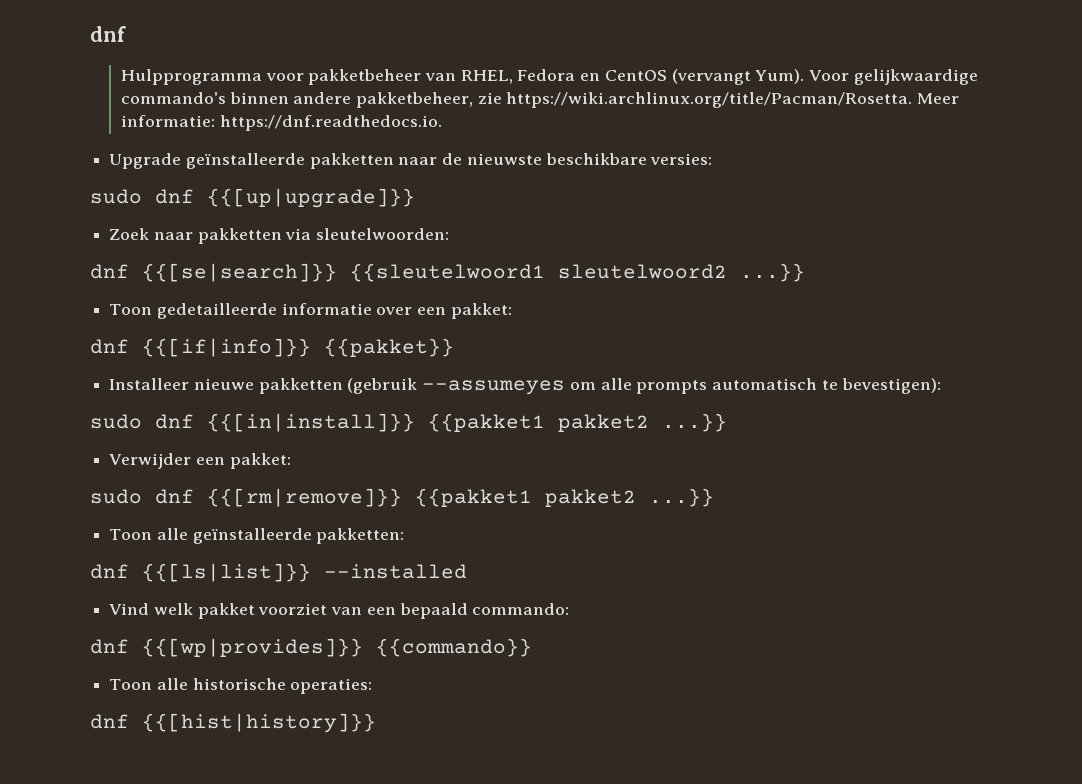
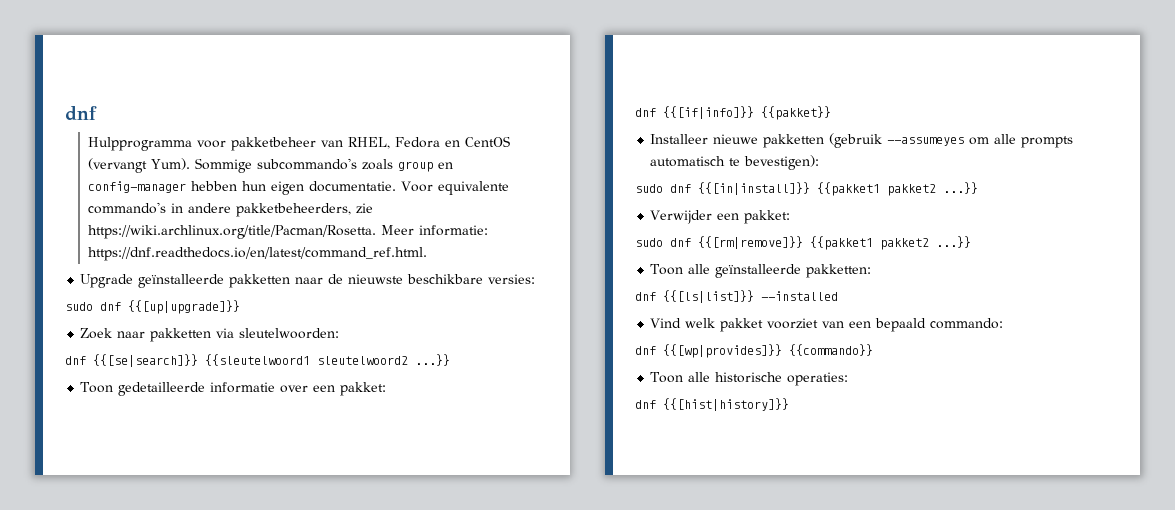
- Voor gelijkwaardige commando's binnen andere pakketbeheer, zie https://wiki.archlinux.org/title/Pacman/Rosetta. Meer informatie: https://dnf.readthedocs.io.
+ Sommige subcommando's zoals group en config-manager hebben hun eigen documentatie. Voor equivalente commando's in andere pakketbeheerders, zie https://wiki.archlinux.org/title/Pacman/Rosetta. Meer informatie: https://dnf.readthedocs.io/en/latest/command_ref.html.

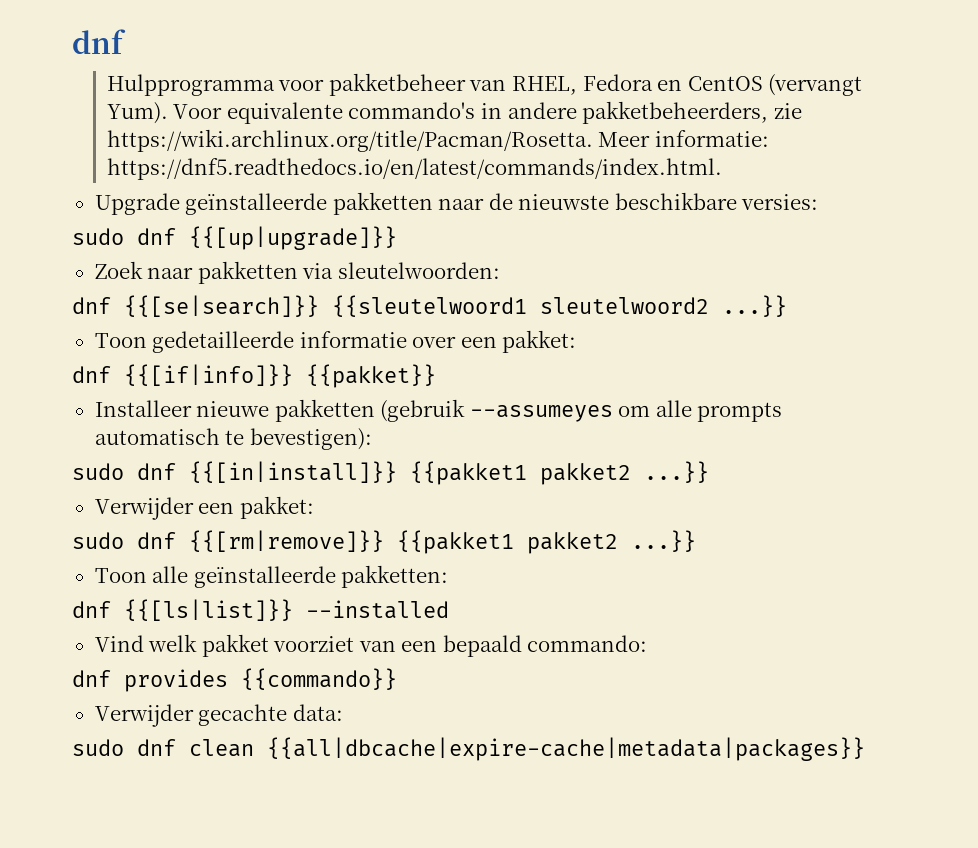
- Sommige subcommando's zoals group en config-manager hebben hun eigen documentatie.
- Voor equivalente commando's in andere pakketbeheerders, zie https://wiki.archlinux.org/title/Pacman/Rosetta. Meer informatie: https://dnf.readthedocs.io/en/latest/command_ref.html.
+ Voor equivalente commando's in andere pakketbeheerders, zie https://wiki.archlinux.org/title/Pacman/Rosetta. Meer informatie: https://dnf5.readthedocs.io/en/latest/commands/index.html.
- dnf {{[wp|provides]}} {{commando}}
+ dnf provides {{commando}}
- Toon alle historische operaties:
- dnf {{[hist|history]}}
+ Verwijder gecachte data:
+ sudo dnf clean {{all|dbcache|expire-cache|metadata|packages}}

